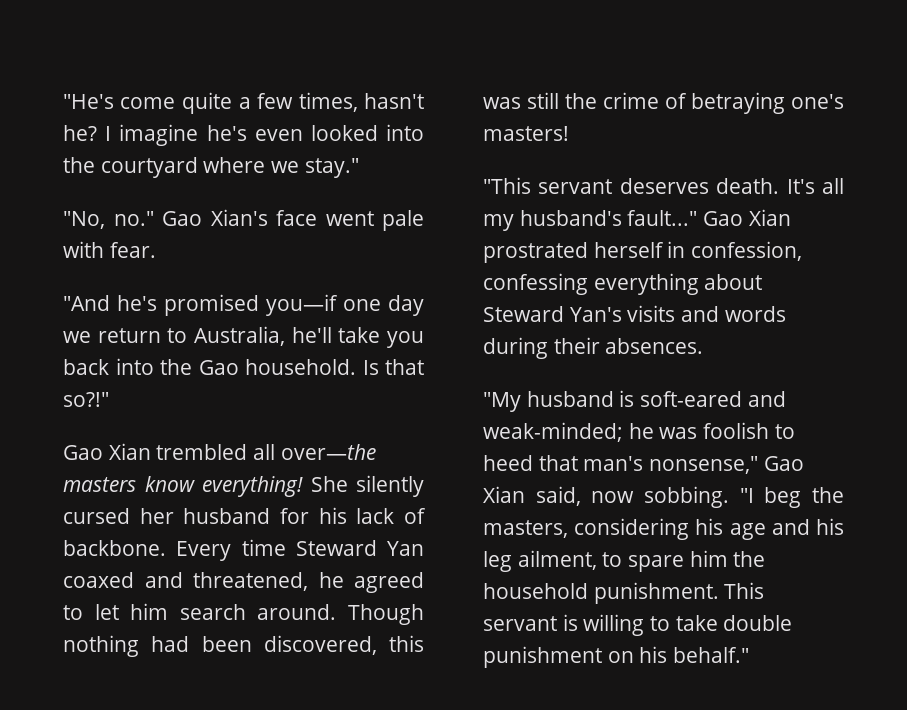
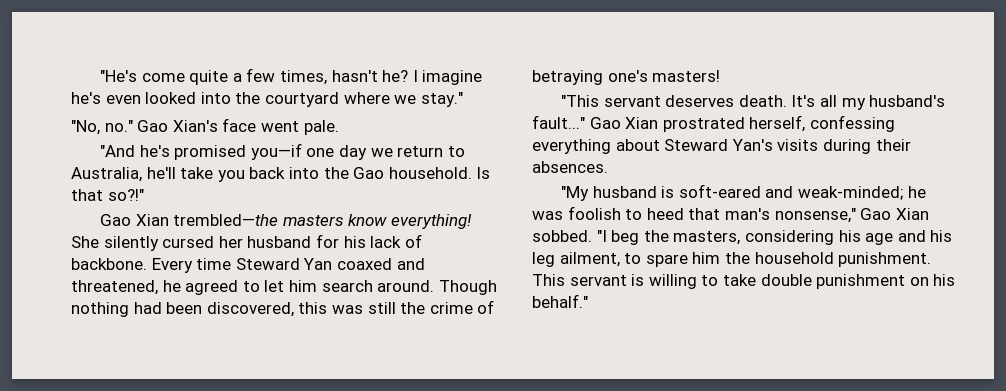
- "No, no." Gao Xian's face went pale with fear.
+ "No, no." Gao Xian's face went pale.
- Gao Xian trembled all over—the masters know everything!
+ Gao Xian trembled—the masters know everything!
- Gao Xian prostrated herself in confession, confessing everything about Steward Yan's visits and words during their absences.
+ Gao Xian prostrated herself, confessing everything about Steward Yan's visits during their absences.
- "My husband is soft-eared and weak-minded; he was foolish to heed that man's nonsense," Gao Xian said, now sobbing.
+ "My husband is soft-eared and weak-minded; he was foolish to heed that man's nonsense," Gao Xian sobbed.

